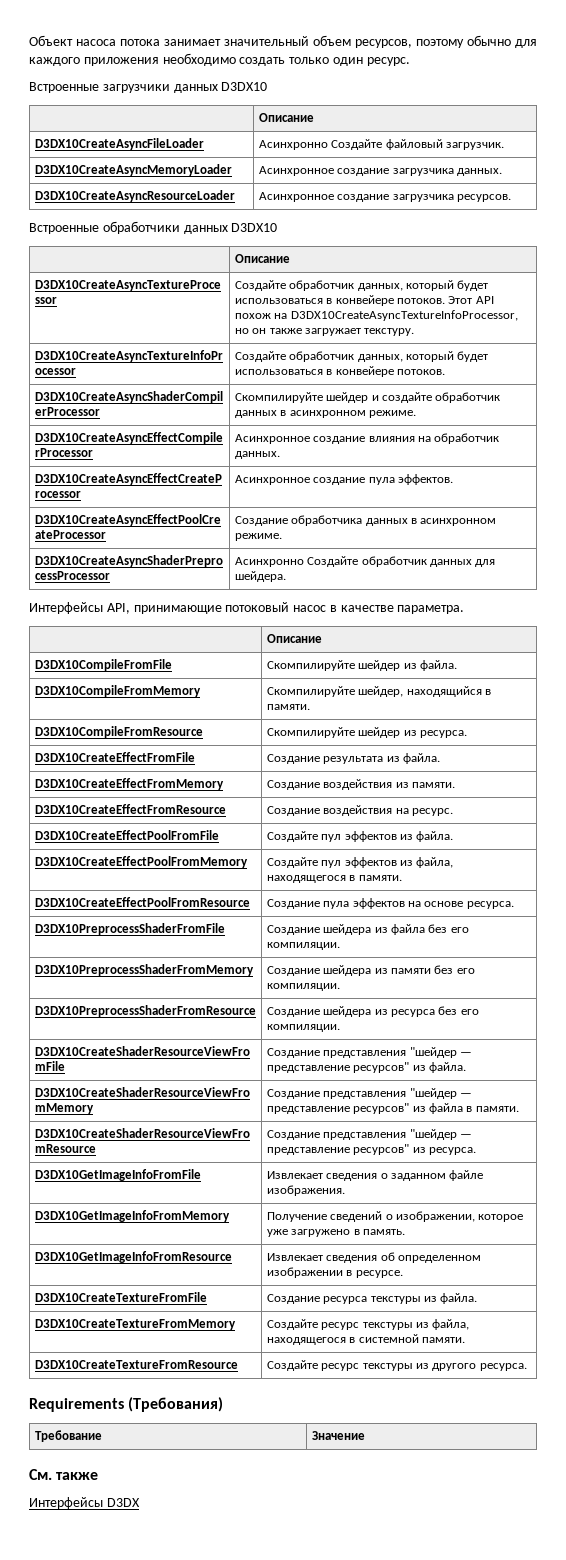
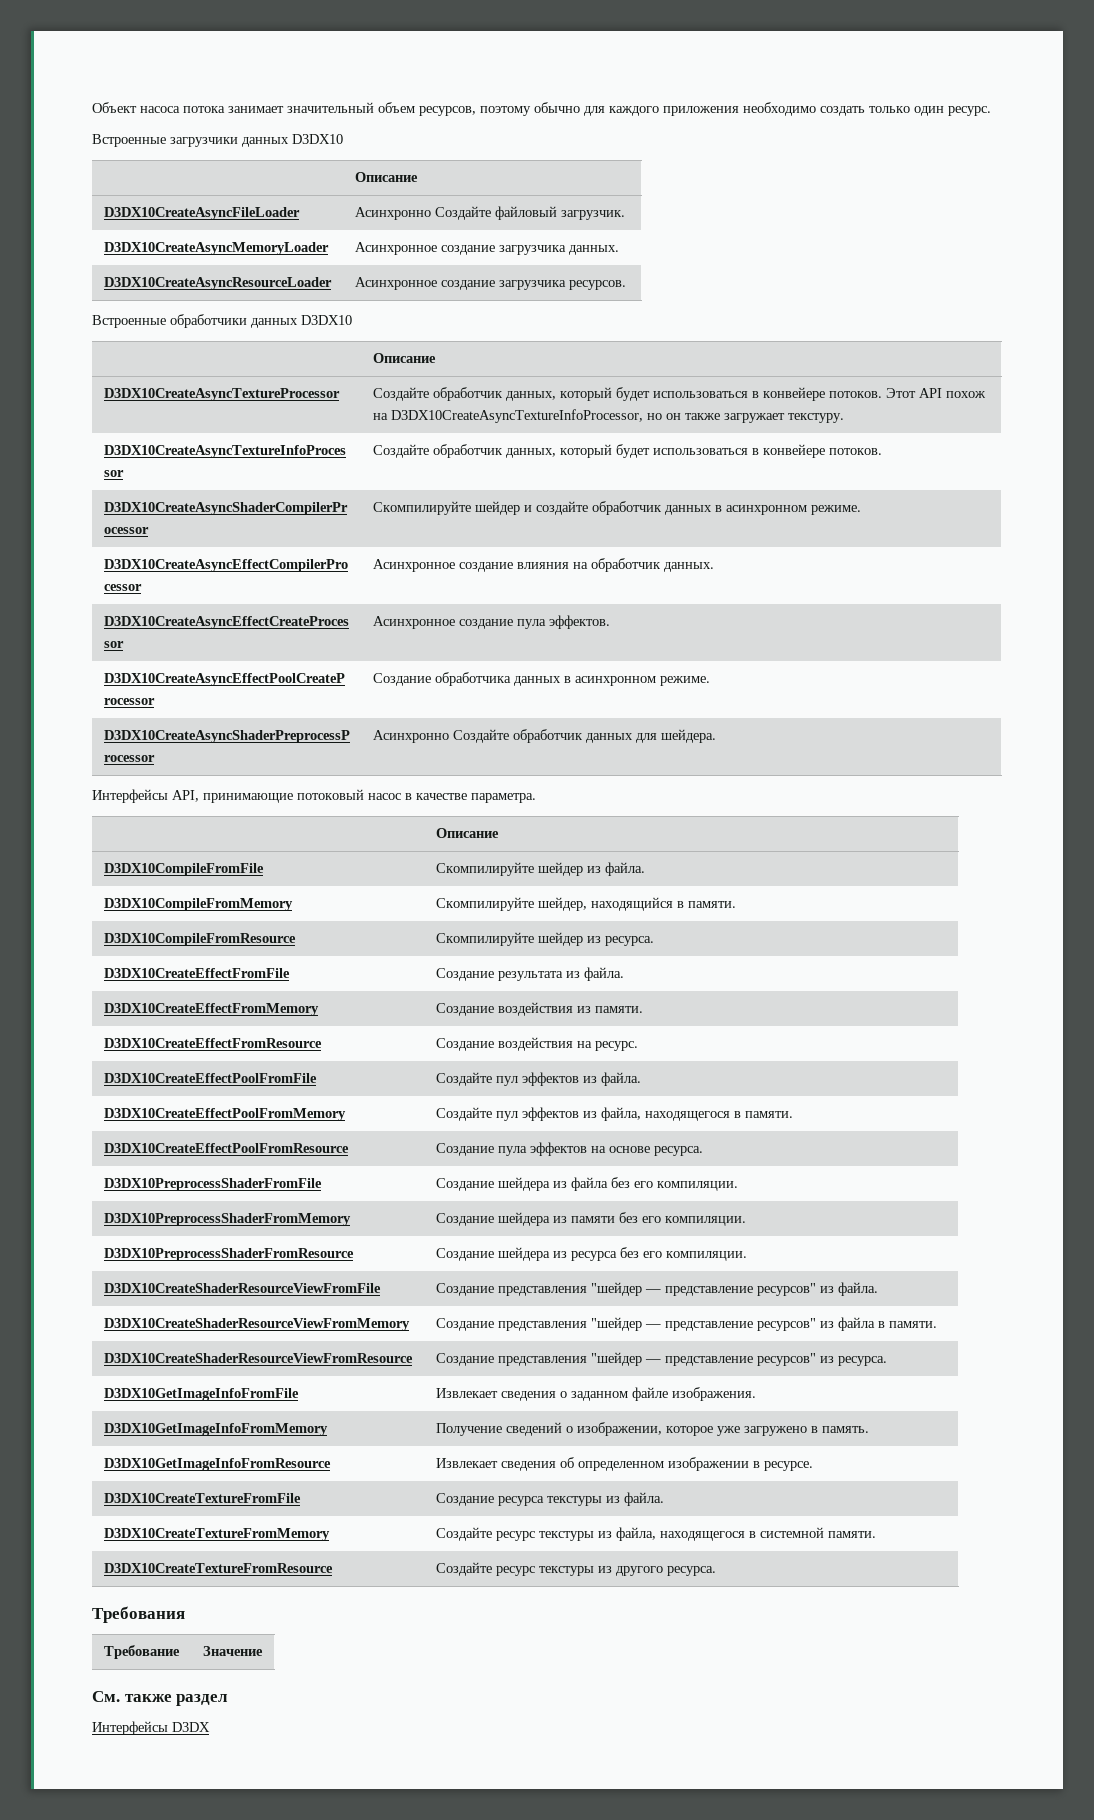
- Requirements (Требования)
+ Требования
- См. также
+ См. также раздел

